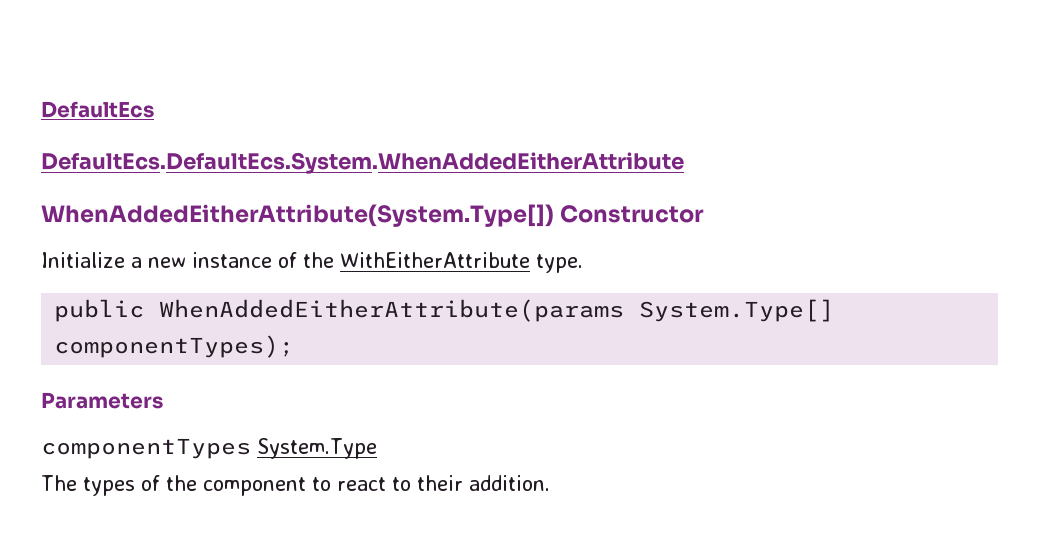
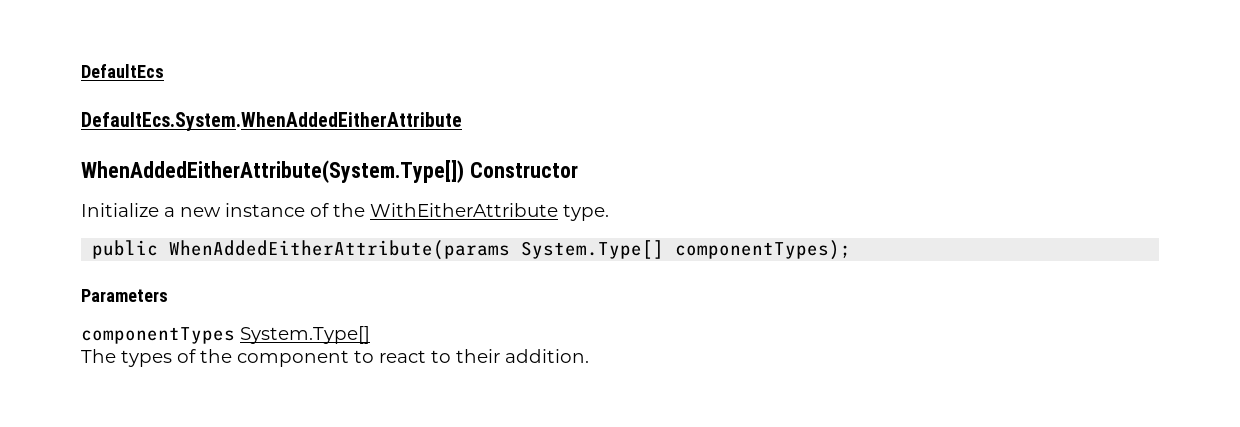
- DefaultEcs.DefaultEcs.System.WhenAddedEitherAttribute
+ DefaultEcs.System.WhenAddedEitherAttribute
- componentTypes System.Type
+ componentTypes System.Type[]

